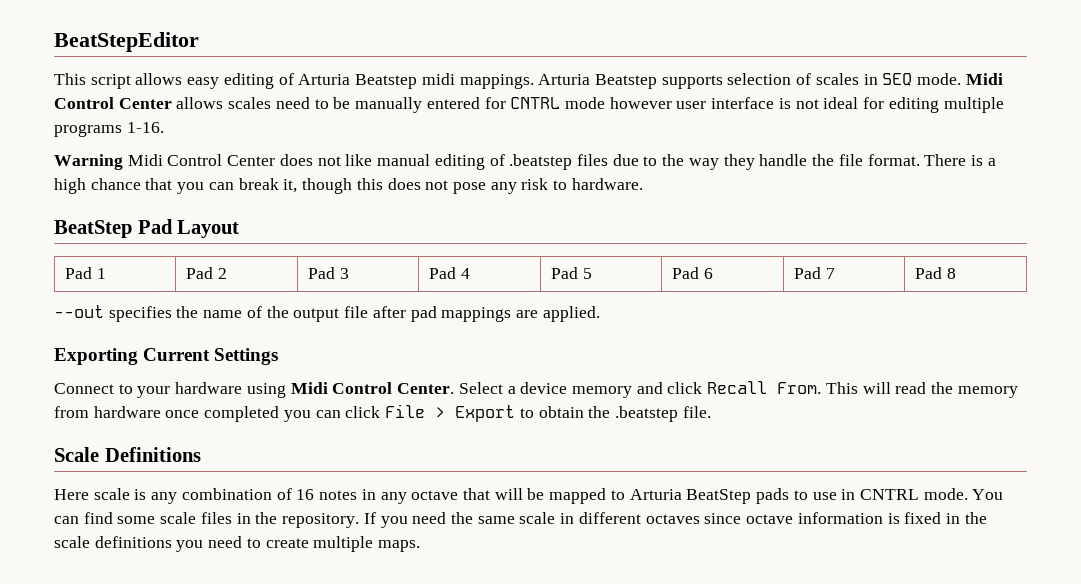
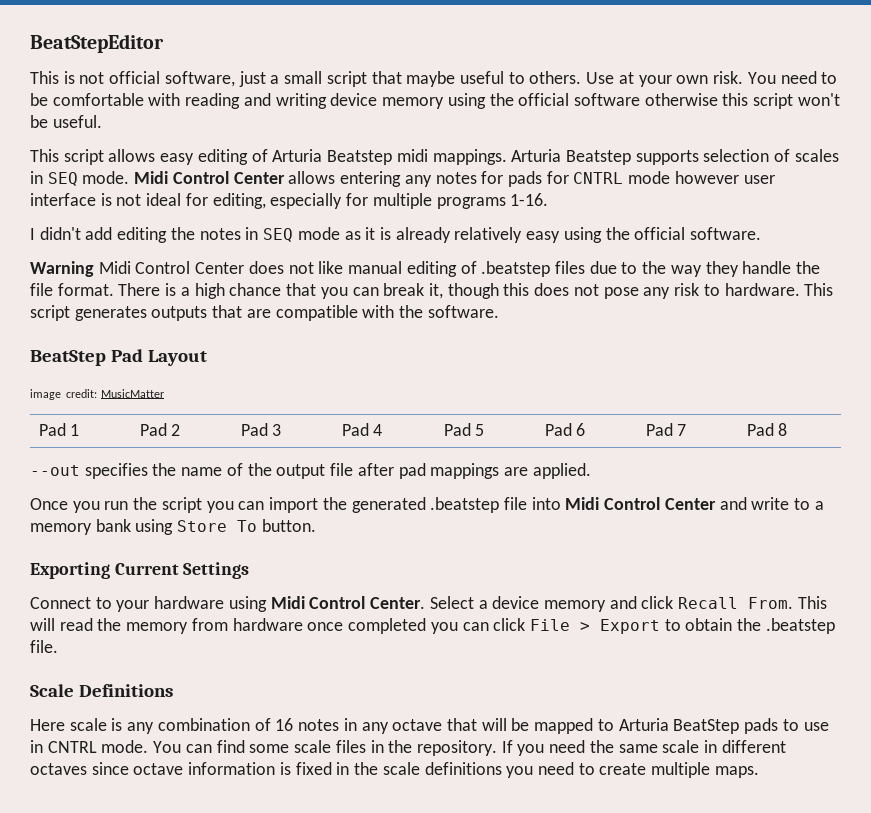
+ This is not official software, just a small script that maybe useful to others. Use at your own risk. You need to be comfortable with reading and writing device memory using the official software otherwise this script won't be useful.
- Midi Control Center allows scales need to be manually entered for CNTRL mode however user interface is not ideal for editing multiple programs 1-16.
+ Midi Control Center allows entering any notes for pads for CNTRL mode however user interface is not ideal for editing, especially for multiple programs 1-16.
+ I didn't add editing the notes in SEQ mode as it is already relatively easy using the official software.
+ This script generates outputs that are compatible with the software.
+ image credit: MusicMatter
+ Once you run the script you can import the generated .beatstep file into Midi Control Center and write to a memory bank using Store To button.

